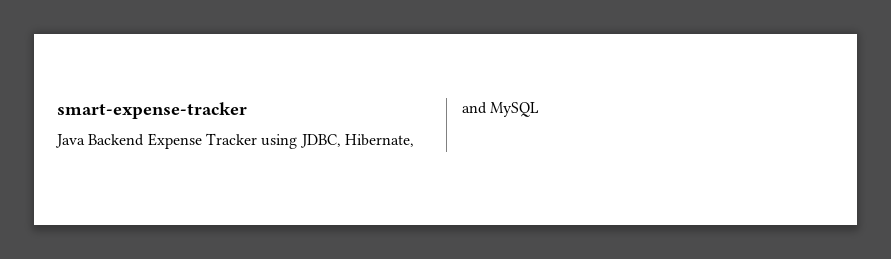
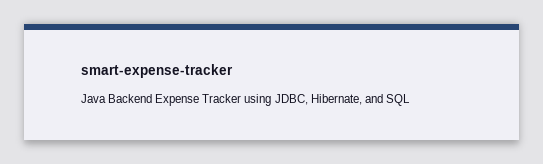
- Java Backend Expense Tracker using JDBC, Hibernate, and MySQL
+ Java Backend Expense Tracker using JDBC, Hibernate, and SQL

